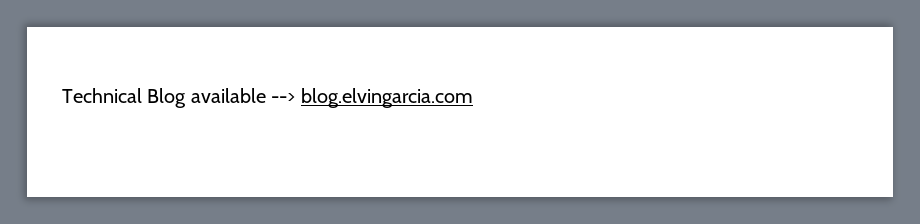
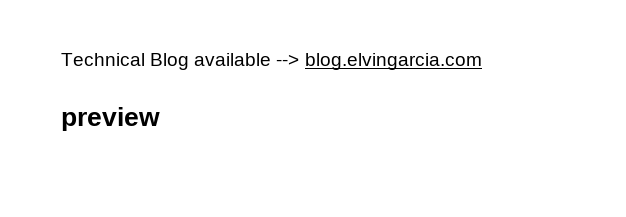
+ preview

